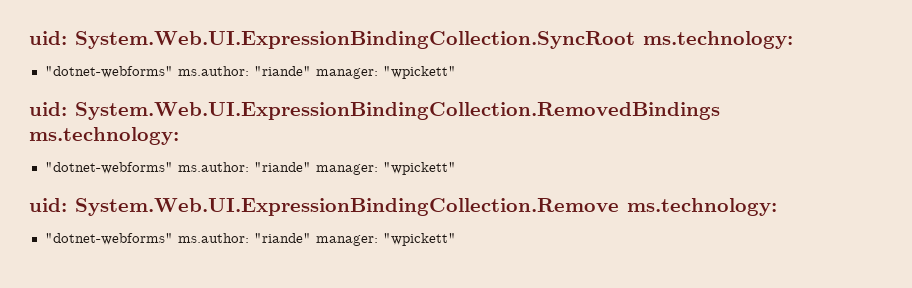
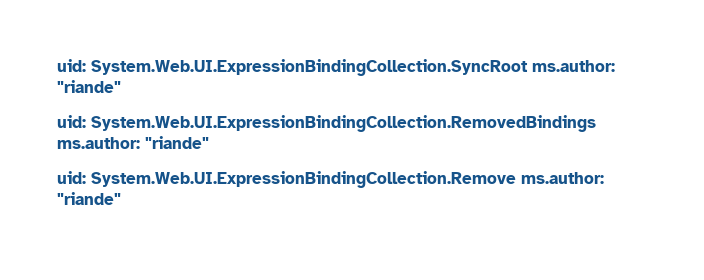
- uid: System.Web.UI.ExpressionBindingCollection.SyncRoot ms.technology:
- "dotnet-webforms" ms.author: "riande" manager: "wpickett"
+ uid: System.Web.UI.ExpressionBindingCollection.SyncRoot ms.author: "riande"
- uid: System.Web.UI.ExpressionBindingCollection.RemovedBindings ms.technology:
- "dotnet-webforms" ms.author: "riande" manager: "wpickett"
+ uid: System.Web.UI.ExpressionBindingCollection.RemovedBindings ms.author: "riande"
- uid: System.Web.UI.ExpressionBindingCollection.Remove ms.technology:
- "dotnet-webforms" ms.author: "riande" manager: "wpickett"
+ uid: System.Web.UI.ExpressionBindingCollection.Remove ms.author: "riande"

